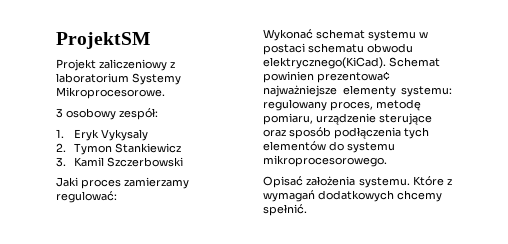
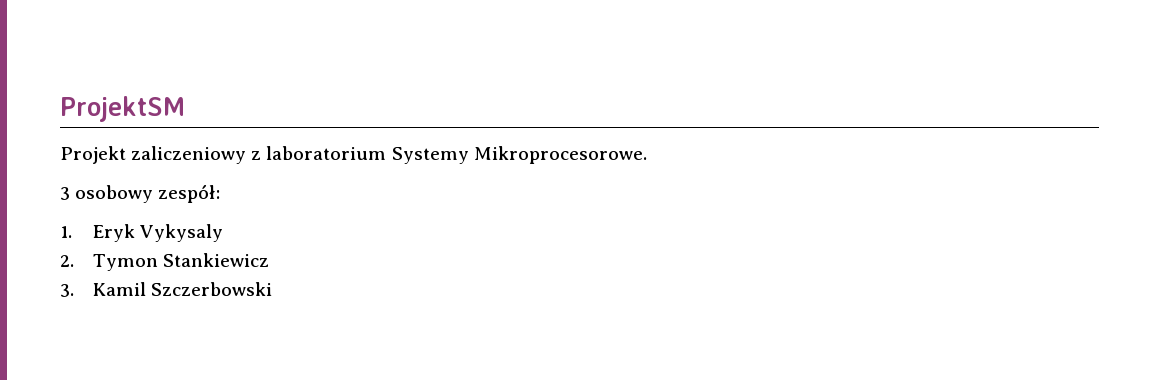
- Jaki proces zamierzamy regulować:
- Wykonać schemat systemu w postaci schematu obwodu elektrycznego(KiCad). Schemat powinien prezentowa¢ najważniejsze elementy systemu: regulowany proces, metodę pomiaru, urządzenie sterujące oraz sposób podłączenia tych elementów do systemu mikroprocesorowego.
- Opisać założenia systemu. Które z wymagań dodatkowych chcemy spełnić.

